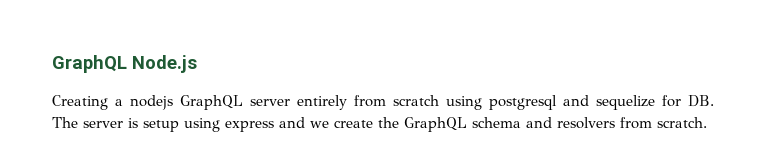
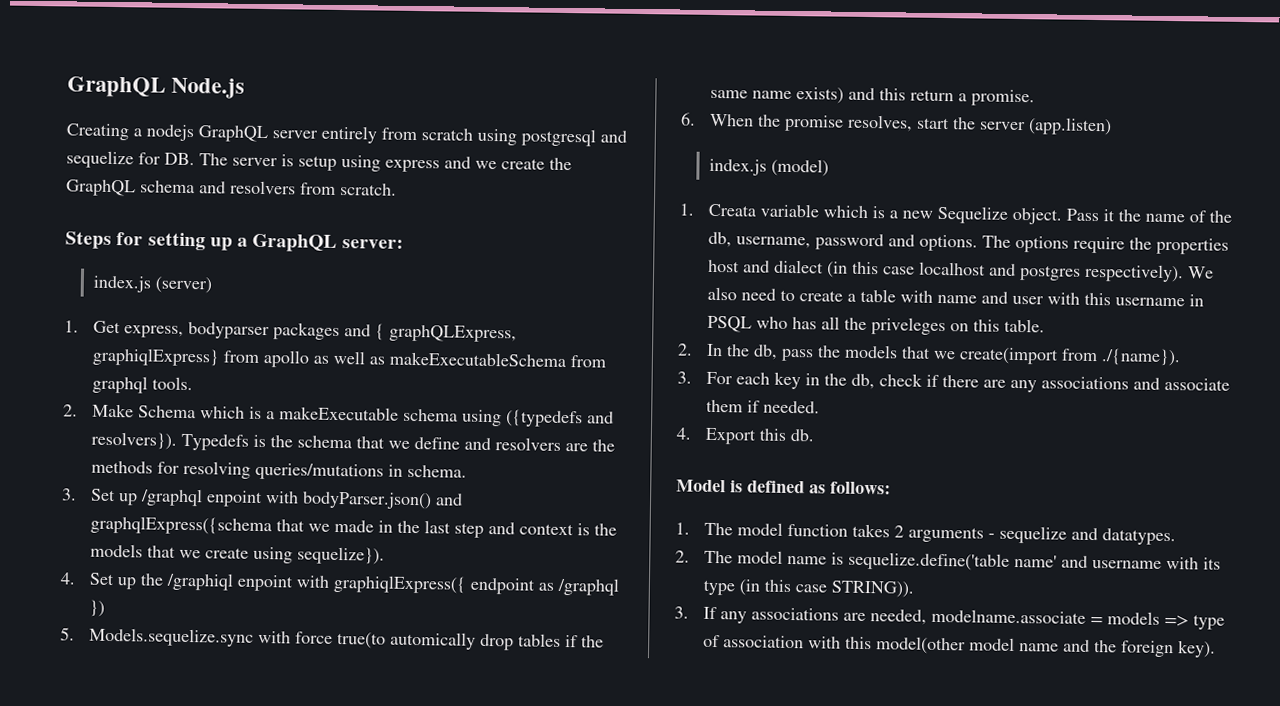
+ Steps for setting up a GraphQL server:
+ index.js (server)
+ 1. Get express, bodyparser packages and { graphQLExpress, graphiqlExpress} from apollo as well as makeExecutableSchema from graphql tools.
+ 2. Make Schema which is a makeExecutable schema using ({typedefs and resolvers}). Typedefs is the schema that we define and resolvers are the methods for resolving queries/mutations in schema.
+ 3. Set up /graphql enpoint with bodyParser.json() and graphqlExpress({schema that we made in the last step and context is the models that we create using sequelize}).
+ 4. Set up the /graphiql enpoint with graphiqlExpress({ endpoint as /graphql })
+ 5. Models.sequelize.sync with force true(to automically drop tables if the same name exists) and this return a promise.
+ 6. When the promise resolves, start the server (app.listen)
+ index.js (model)
+ 1. Creata variable which is a new Sequelize object. Pass it the name of the db, username, password and options. The options require the properties host and dialect (in this case localhost and postgres respectively). We also need to create a table with name and user with this username in PSQL who has all the priveleges on this table.
+ 2. In the db, pass the models that we create(import from ./{name}).
+ 3. For each key in the db, check if there are any associations and associate them if needed.
+ 4. Export this db.
+ Model is defined as follows:
+ 1. The model function takes 2 arguments - sequelize and datatypes.
+ 2. The model name is sequelize.define('table name' and username with its type (in this case STRING)).
+ 3. If any associations are needed, modelname.associate = models => type of association with this model(other model name and the foreign key).

